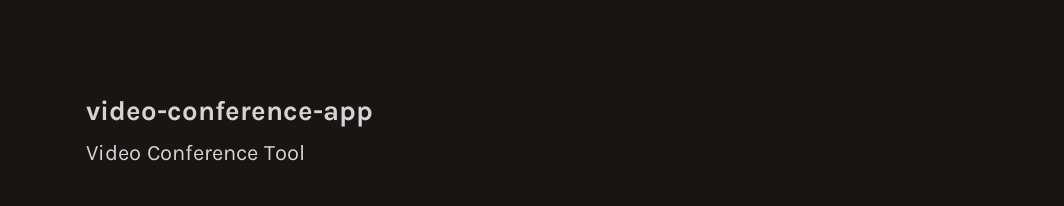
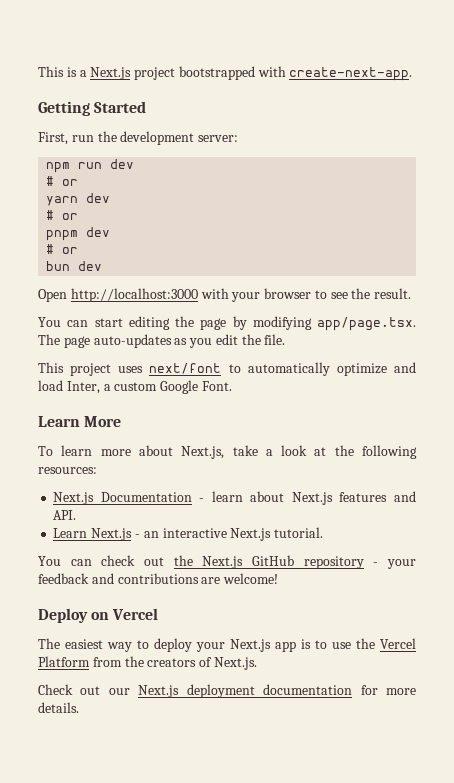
- video-conference-app
- Video Conference Tool
+ This is a Next.js project bootstrapped with create-next-app.
+ Getting Started
+ First, run the development server:
+ npm run dev
+ # or
+ yarn dev
+ # or
+ pnpm dev
+ # or
+ bun dev
+ Open http://localhost:3000 with your browser to see the result.
+ You can start editing the page by modifying app/page.tsx. The page auto-updates as you edit the file.
+ This project uses next/font to automatically optimize and load Inter, a custom Google Font.
+ Learn More
+ To learn more about Next.js, take a look at the following resources:
+ Next.js Documentation - learn about Next.js features and API.
+ Learn Next.js - an interactive Next.js tutorial.
+ You can check out the Next.js GitHub repository - your feedback and contributions are welcome!
+ Deploy on Vercel
+ The easiest way to deploy your Next.js app is to use the Vercel Platform from the creators of Next.js.
+ Check out our Next.js deployment documentation for more details.

